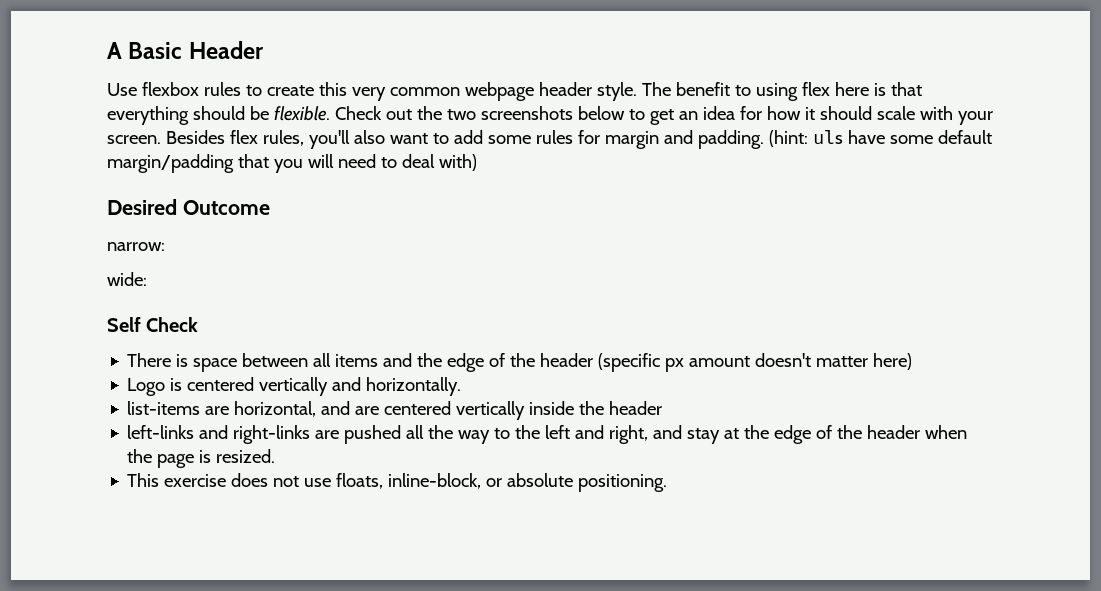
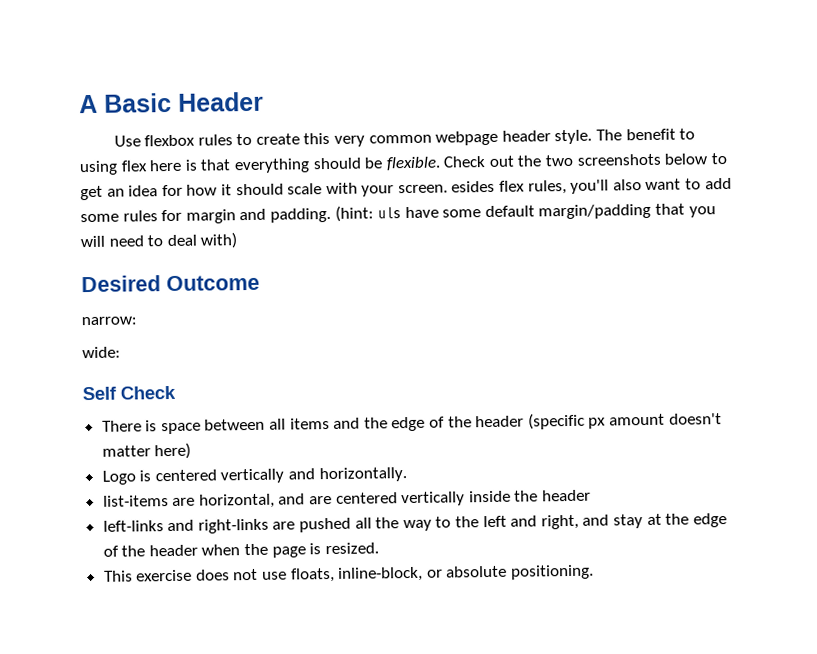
- Check out the two screenshots below to get an idea for how it should scale with your screen. Besides flex rules, you'll also want to add some rules for margin and padding.
+ Check out the two screenshots below to get an idea for how it should scale with your screen. esides flex rules, you'll also want to add some rules for margin and padding.

